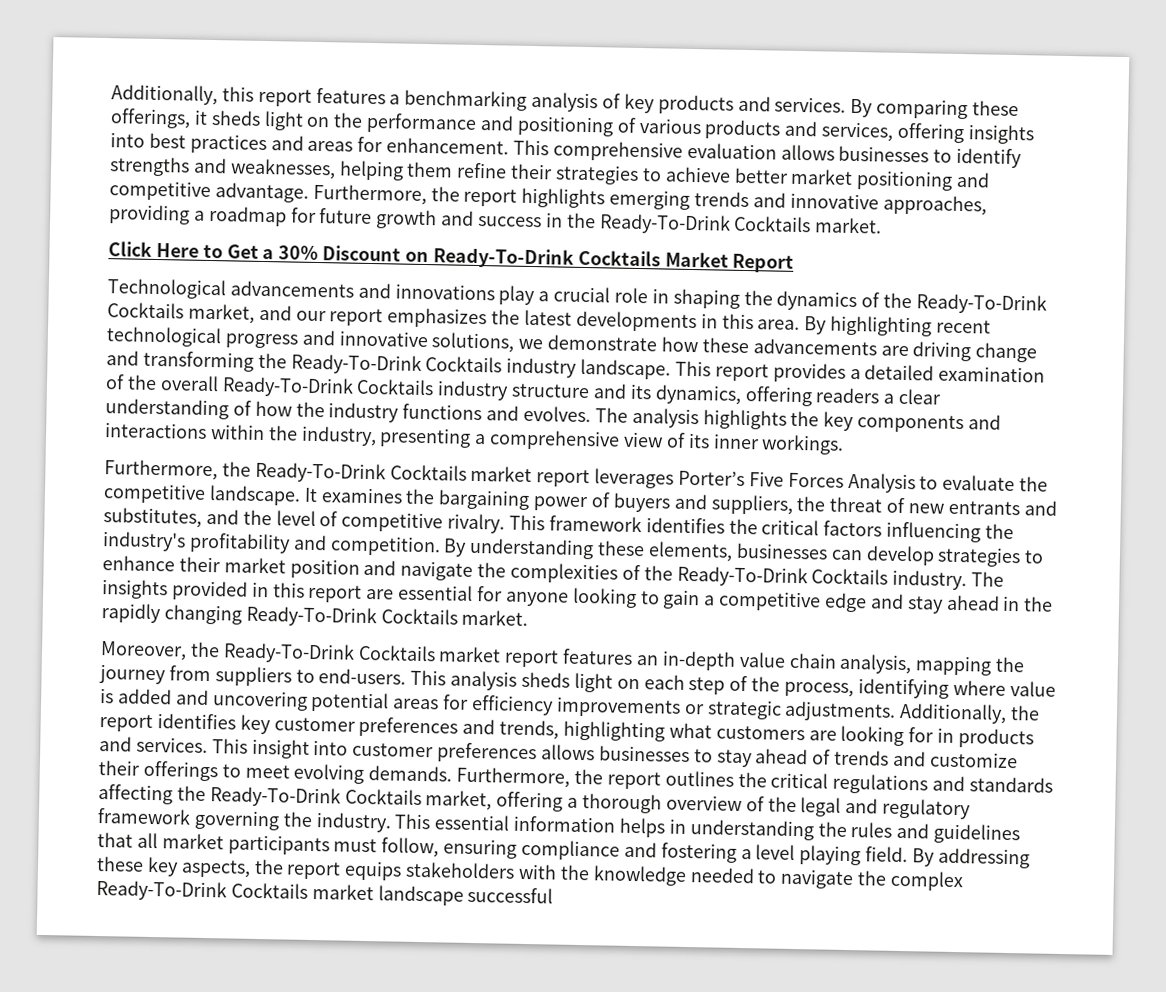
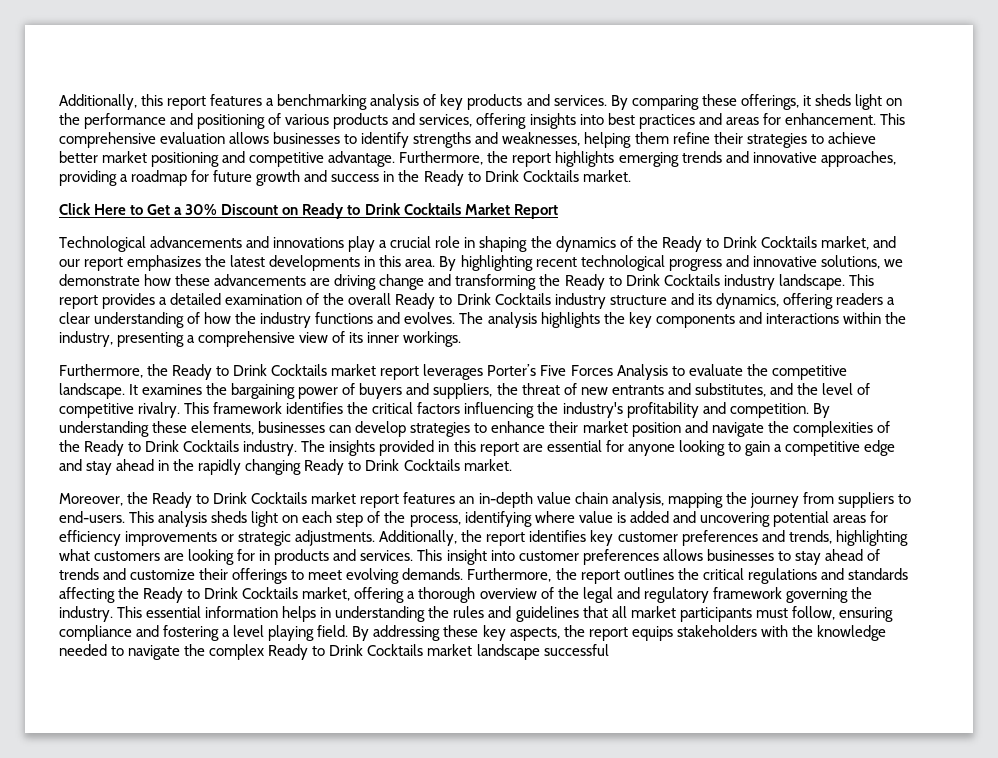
- Furthermore, the report highlights emerging trends and innovative approaches, providing a roadmap for future growth and success in the Ready-To-Drink Cocktails market.
+ Furthermore, the report highlights emerging trends and innovative approaches, providing a roadmap for future growth and success in the Ready to Drink Cocktails market.
- Click Here to Get a 30% Discount on Ready-To-Drink Cocktails Market Report
+ Click Here to Get a 30% Discount on Ready to Drink Cocktails Market Report
- Technological advancements and innovations play a crucial role in shaping the dynamics of the Ready-To-Drink Cocktails market, and our report emphasizes the latest developments in this area.
+ Technological advancements and innovations play a crucial role in shaping the dynamics of the Ready to Drink Cocktails market, and our report emphasizes the latest developments in this area.
- By highlighting recent technological progress and innovative solutions, we demonstrate how these advancements are driving change and transforming the Ready-To-Drink Cocktails industry landscape.
+ By highlighting recent technological progress and innovative solutions, we demonstrate how these advancements are driving change and transforming the Ready to Drink Cocktails industry landscape.
- This report provides a detailed examination of the overall Ready-To-Drink Cocktails industry structure and its dynamics, offering readers a clear understanding of how the industry functions and evolves.
+ This report provides a detailed examination of the overall Ready to Drink Cocktails industry structure and its dynamics, offering readers a clear understanding of how the industry functions and evolves.
- Furthermore, the Ready-To-Drink Cocktails market report leverages Porter’s Five Forces Analysis to evaluate the competitive landscape.
+ Furthermore, the Ready to Drink Cocktails market report leverages Porter’s Five Forces Analysis to evaluate the competitive landscape.
- By understanding these elements, businesses can develop strategies to enhance their market position and navigate the complexities of the Ready-To-Drink Cocktails industry.
+ By understanding these elements, businesses can develop strategies to enhance their market position and navigate the complexities of the Ready to Drink Cocktails industry.
- The insights provided in this report are essential for anyone looking to gain a competitive edge and stay ahead in the rapidly changing Ready-To-Drink Cocktails market.
+ The insights provided in this report are essential for anyone looking to gain a competitive edge and stay ahead in the rapidly changing Ready to Drink Cocktails market.
- Moreover, the Ready-To-Drink Cocktails market report features an in-depth value chain analysis, mapping the journey from suppliers to end-users.
+ Moreover, the Ready to Drink Cocktails market report features an in-depth value chain analysis, mapping the journey from suppliers to end-users.
- Furthermore, the report outlines the critical regulations and standards affecting the Ready-To-Drink Cocktails market, offering a thorough overview of the legal and regulatory framework governing the industry.
+ Furthermore, the report outlines the critical regulations and standards affecting the Ready to Drink Cocktails market, offering a thorough overview of the legal and regulatory framework governing the industry.
- By addressing these key aspects, the report equips stakeholders with the knowledge needed to navigate the complex Ready-To-Drink Cocktails market landscape successful
+ By addressing these key aspects, the report equips stakeholders with the knowledge needed to navigate the complex Ready to Drink Cocktails market landscape successful

